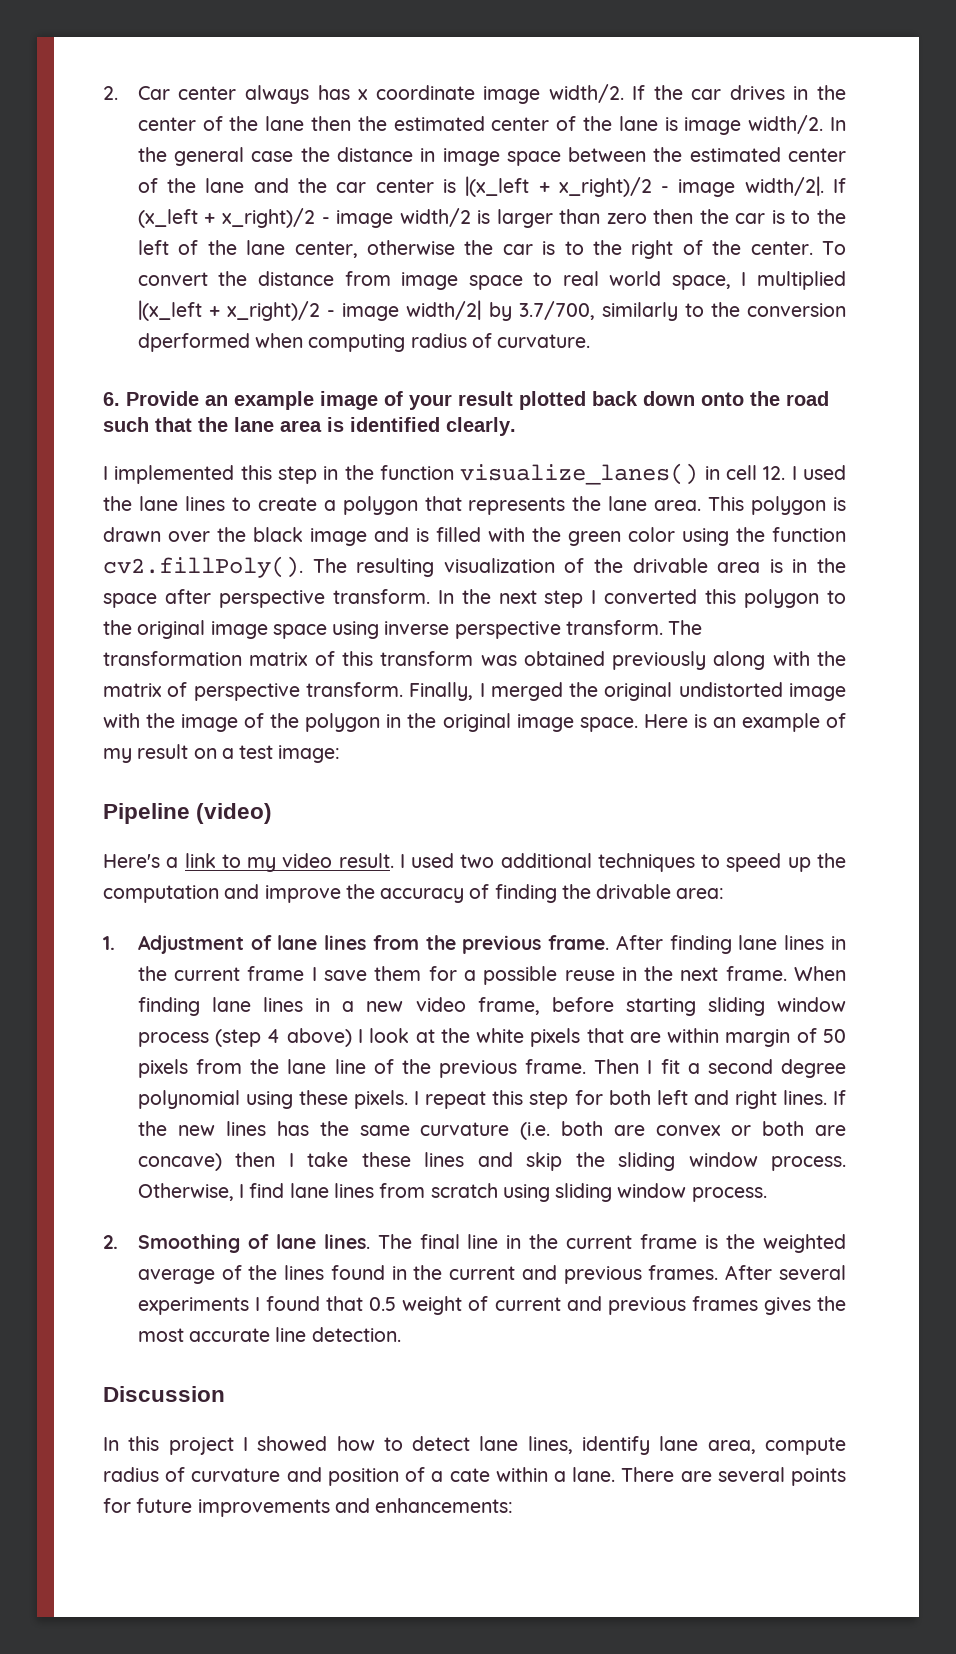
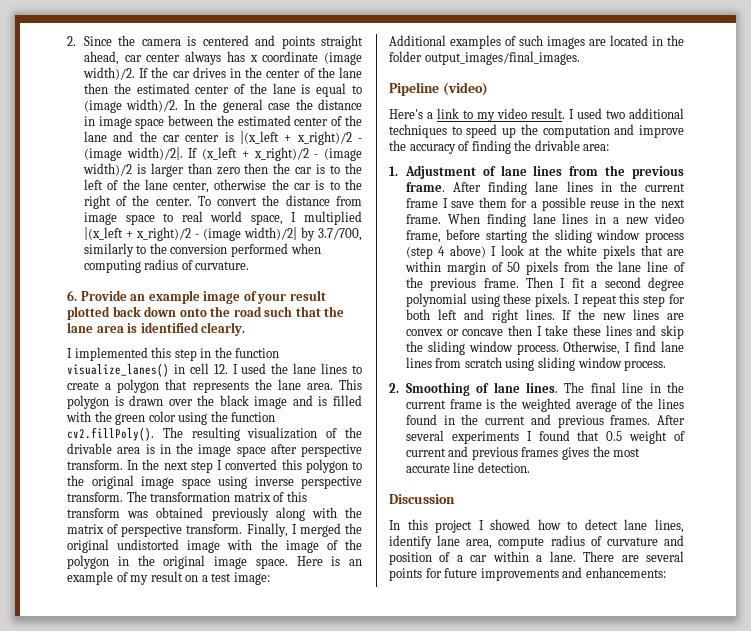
- 2. Car center always has x coordinate image width/2.
+ 2. Since the camera is centered and points straight ahead, car center always has x coordinate (image width)/2.
- If the car drives in the center of the lane then the estimated center of the lane is image width/2.
+ If the car drives in the center of the lane then the estimated center of the lane is equal to (image width)/2.
- In the general case the distance in image space between the estimated center of the lane and the car center is |(x_left + x_right)/2 - image width/2|.
+ In the general case the distance in image space between the estimated center of the lane and the car center is |(x_left + x_right)/2 - (image width)/2|.
- If (x_left + x_right)/2 - image width/2 is larger than zero then the car is to the left of the lane center, otherwise the car is to the right of the center.
+ If (x_left + x_right)/2 - (image width)/2 is larger than zero then the car is to the left of the lane center, otherwise the car is to the right of the center.
- To convert the distance from image space to real world space, I multiplied |(x_left + x_right)/2 - image width/2| by 3.7/700, similarly to the conversion dperformed when computing radius of curvature.
+ To convert the distance from image space to real world space, I multiplied |(x_left + x_right)/2 - (image width)/2| by 3.7/700, similarly to the conversion performed when computing radius of curvature.
- This polygon is drawn over the black image and is filled with the green color using the function cv2.fillPoly(). The resulting visualization of the drivable area is in the space after perspective transform.
+ This polygon is drawn over the black image and is filled with the green color using the function cv2.fillPoly(). The resulting visualization of the drivable area is in the image space after perspective transform.
+ Additional examples of such images are located in the folder output_images/final_images.
- When finding lane lines in a new video frame, before starting sliding window process (step 4 above) I look at the white pixels that are within margin of 50 pixels from the lane line of the previous frame.
+ When finding lane lines in a new video frame, before starting the sliding window process (step 4 above) I look at the white pixels that are within margin of 50 pixels from the lane line of the previous frame.
- If the new lines has the same curvature (i.e. both are convex or both are concave) then I take these lines and skip the sliding window process.
+ If the new lines are convex or concave then I take these lines and skip the sliding window process.
- In this project I showed how to detect lane lines, identify lane area, compute radius of curvature and position of a cate within a lane.
+ In this project I showed how to detect lane lines, identify lane area, compute radius of curvature and position of a car within a lane.

